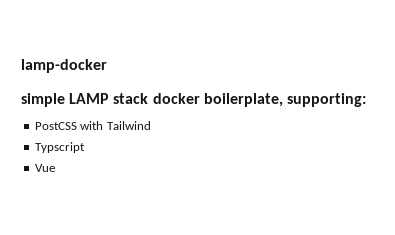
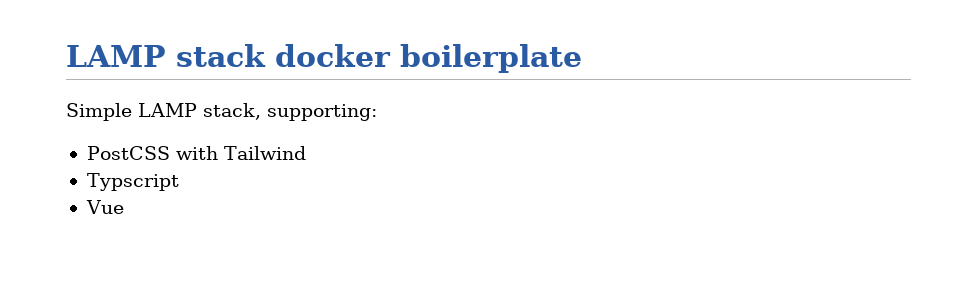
- lamp-docker
- simple LAMP stack docker boilerplate, supporting:
+ LAMP stack docker boilerplate
+ Simple LAMP stack, supporting:

